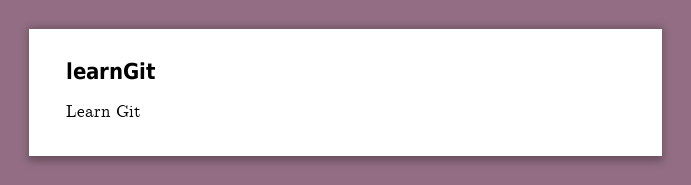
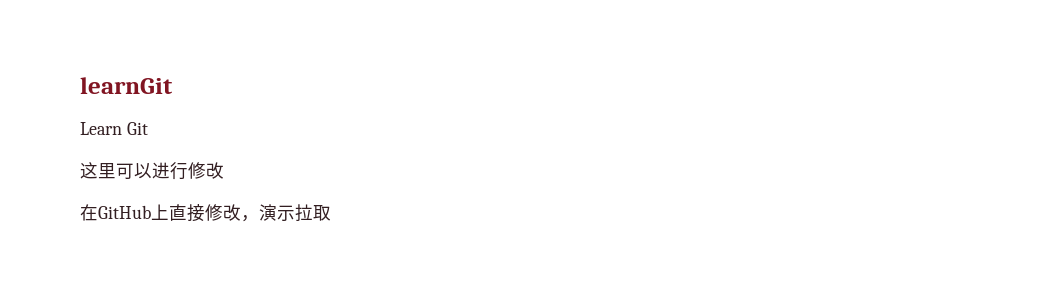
+ 这里可以进行修改
+ 在GitHub上直接修改，演示拉取

